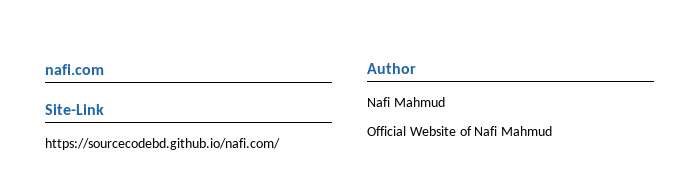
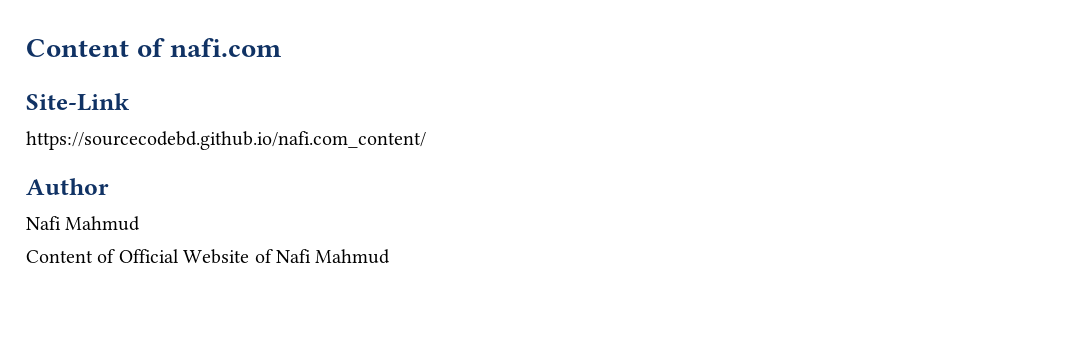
- nafi.com
+ Content of nafi.com
- https://sourcecodebd.github.io/nafi.com/
+ https://sourcecodebd.github.io/nafi.com_content/
- Official Website of Nafi Mahmud
+ Content of Official Website of Nafi Mahmud

